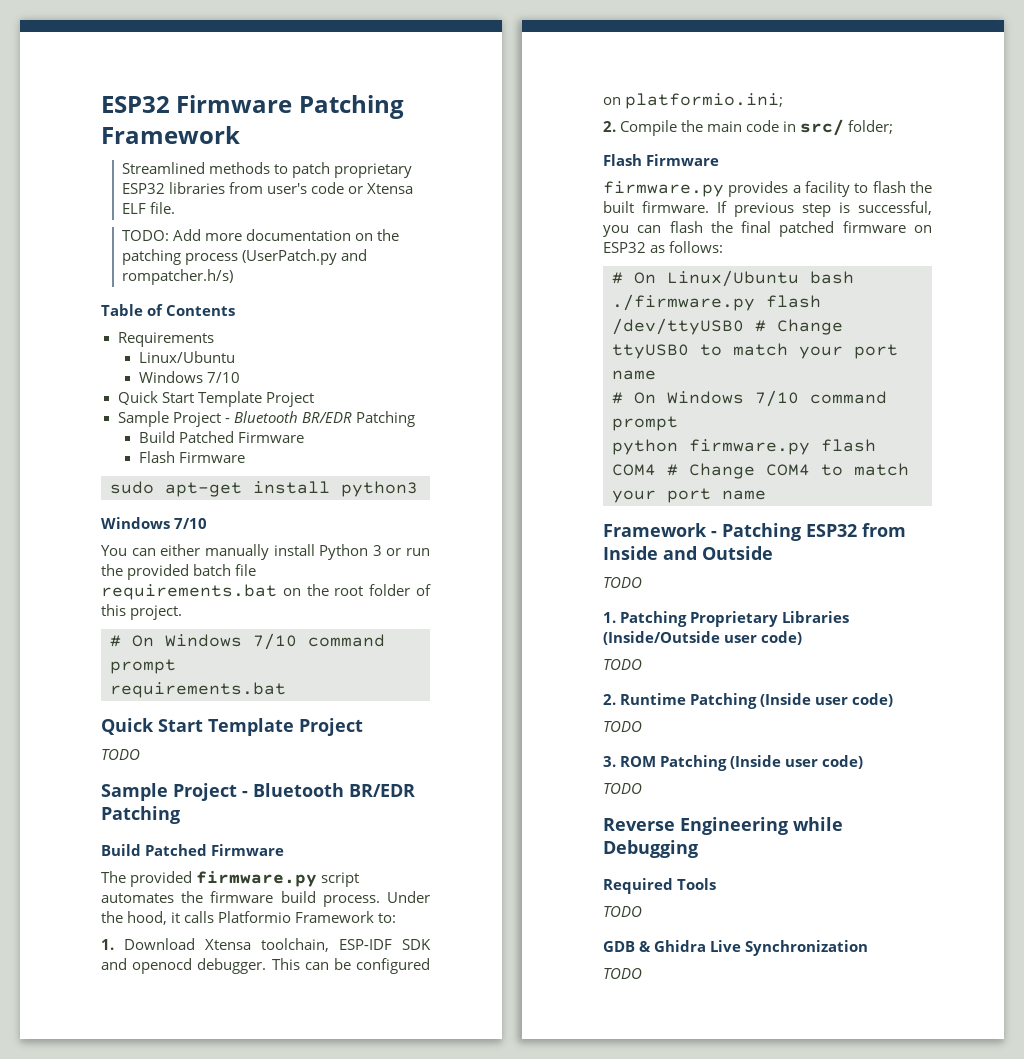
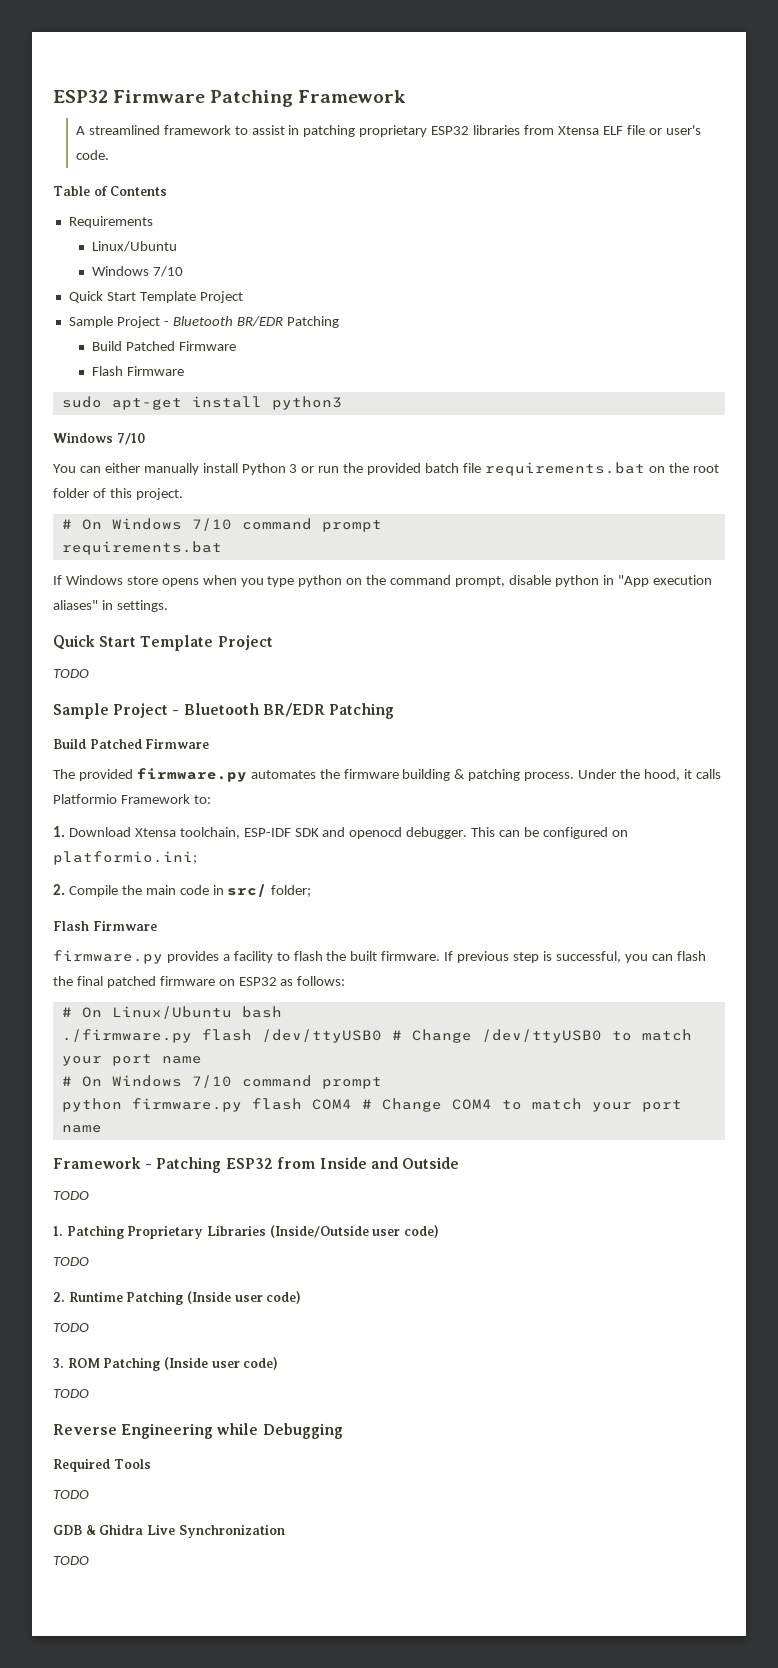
- Streamlined methods to patch proprietary ESP32 libraries from user's code or Xtensa ELF file.
- TODO: Add more documentation on the patching process (UserPatch.py and rompatcher.h/s)
+ A streamlined framework to assist in patching proprietary ESP32 libraries from Xtensa ELF file or user's code.
+ If Windows store opens when you type python on the command prompt, disable python in "App execution aliases" in settings.
- The provided firmware.py script automates the firmware build process.
+ The provided firmware.py automates the firmware building & patching process.
- ./firmware.py flash /dev/ttyUSB0 # Change ttyUSB0 to match your port name
+ ./firmware.py flash /dev/ttyUSB0 # Change /dev/ttyUSB0 to match your port name

